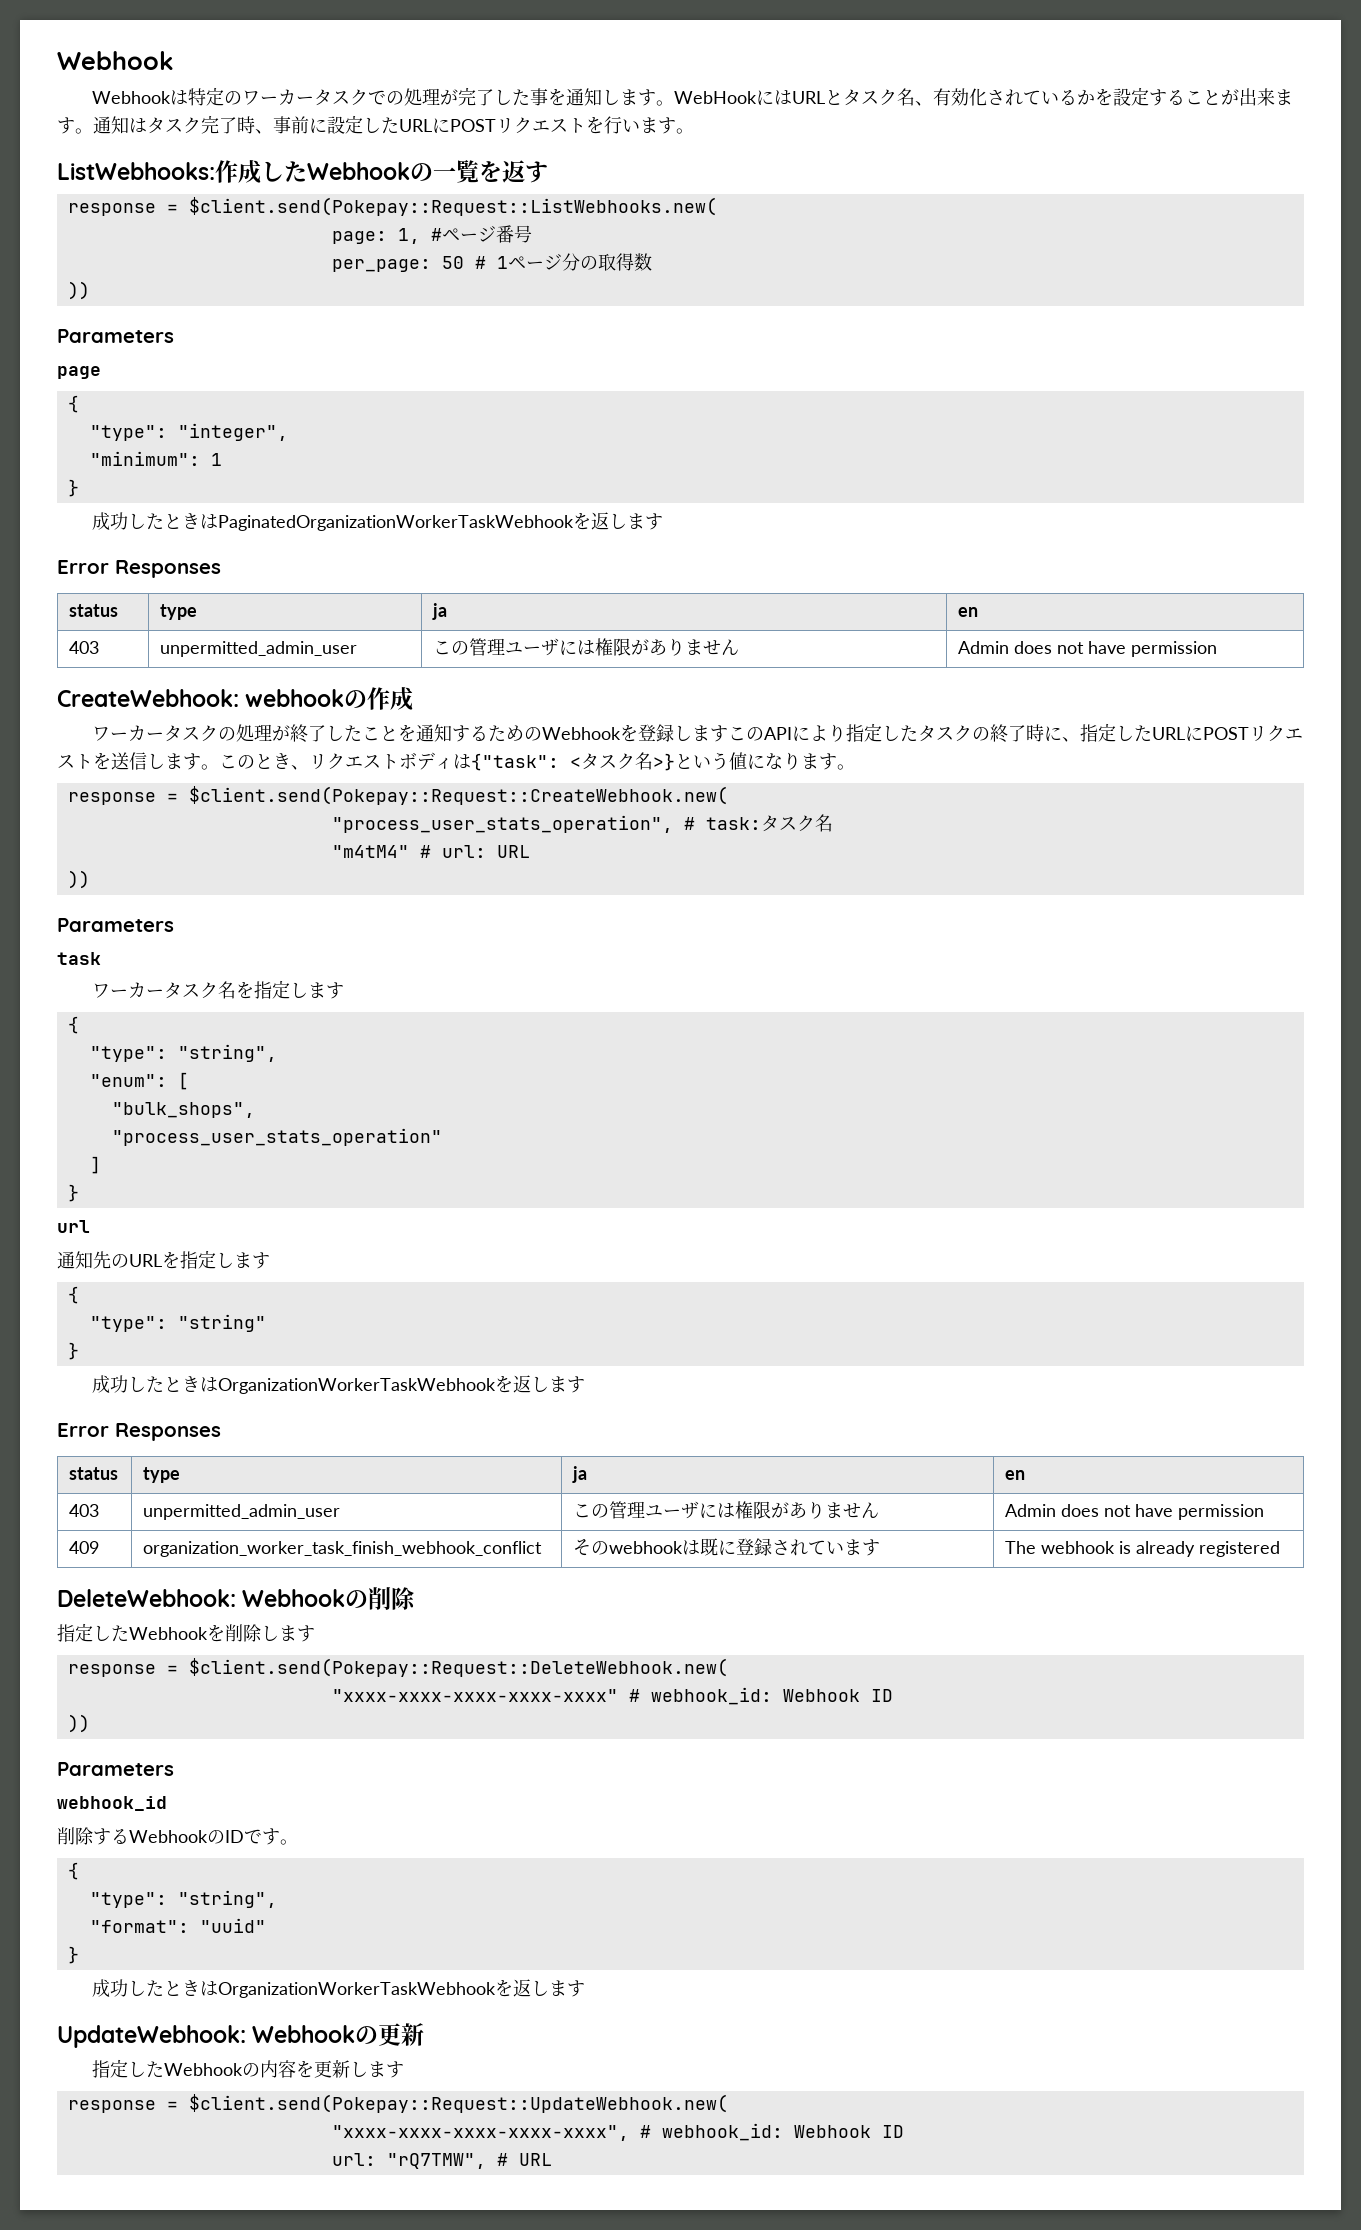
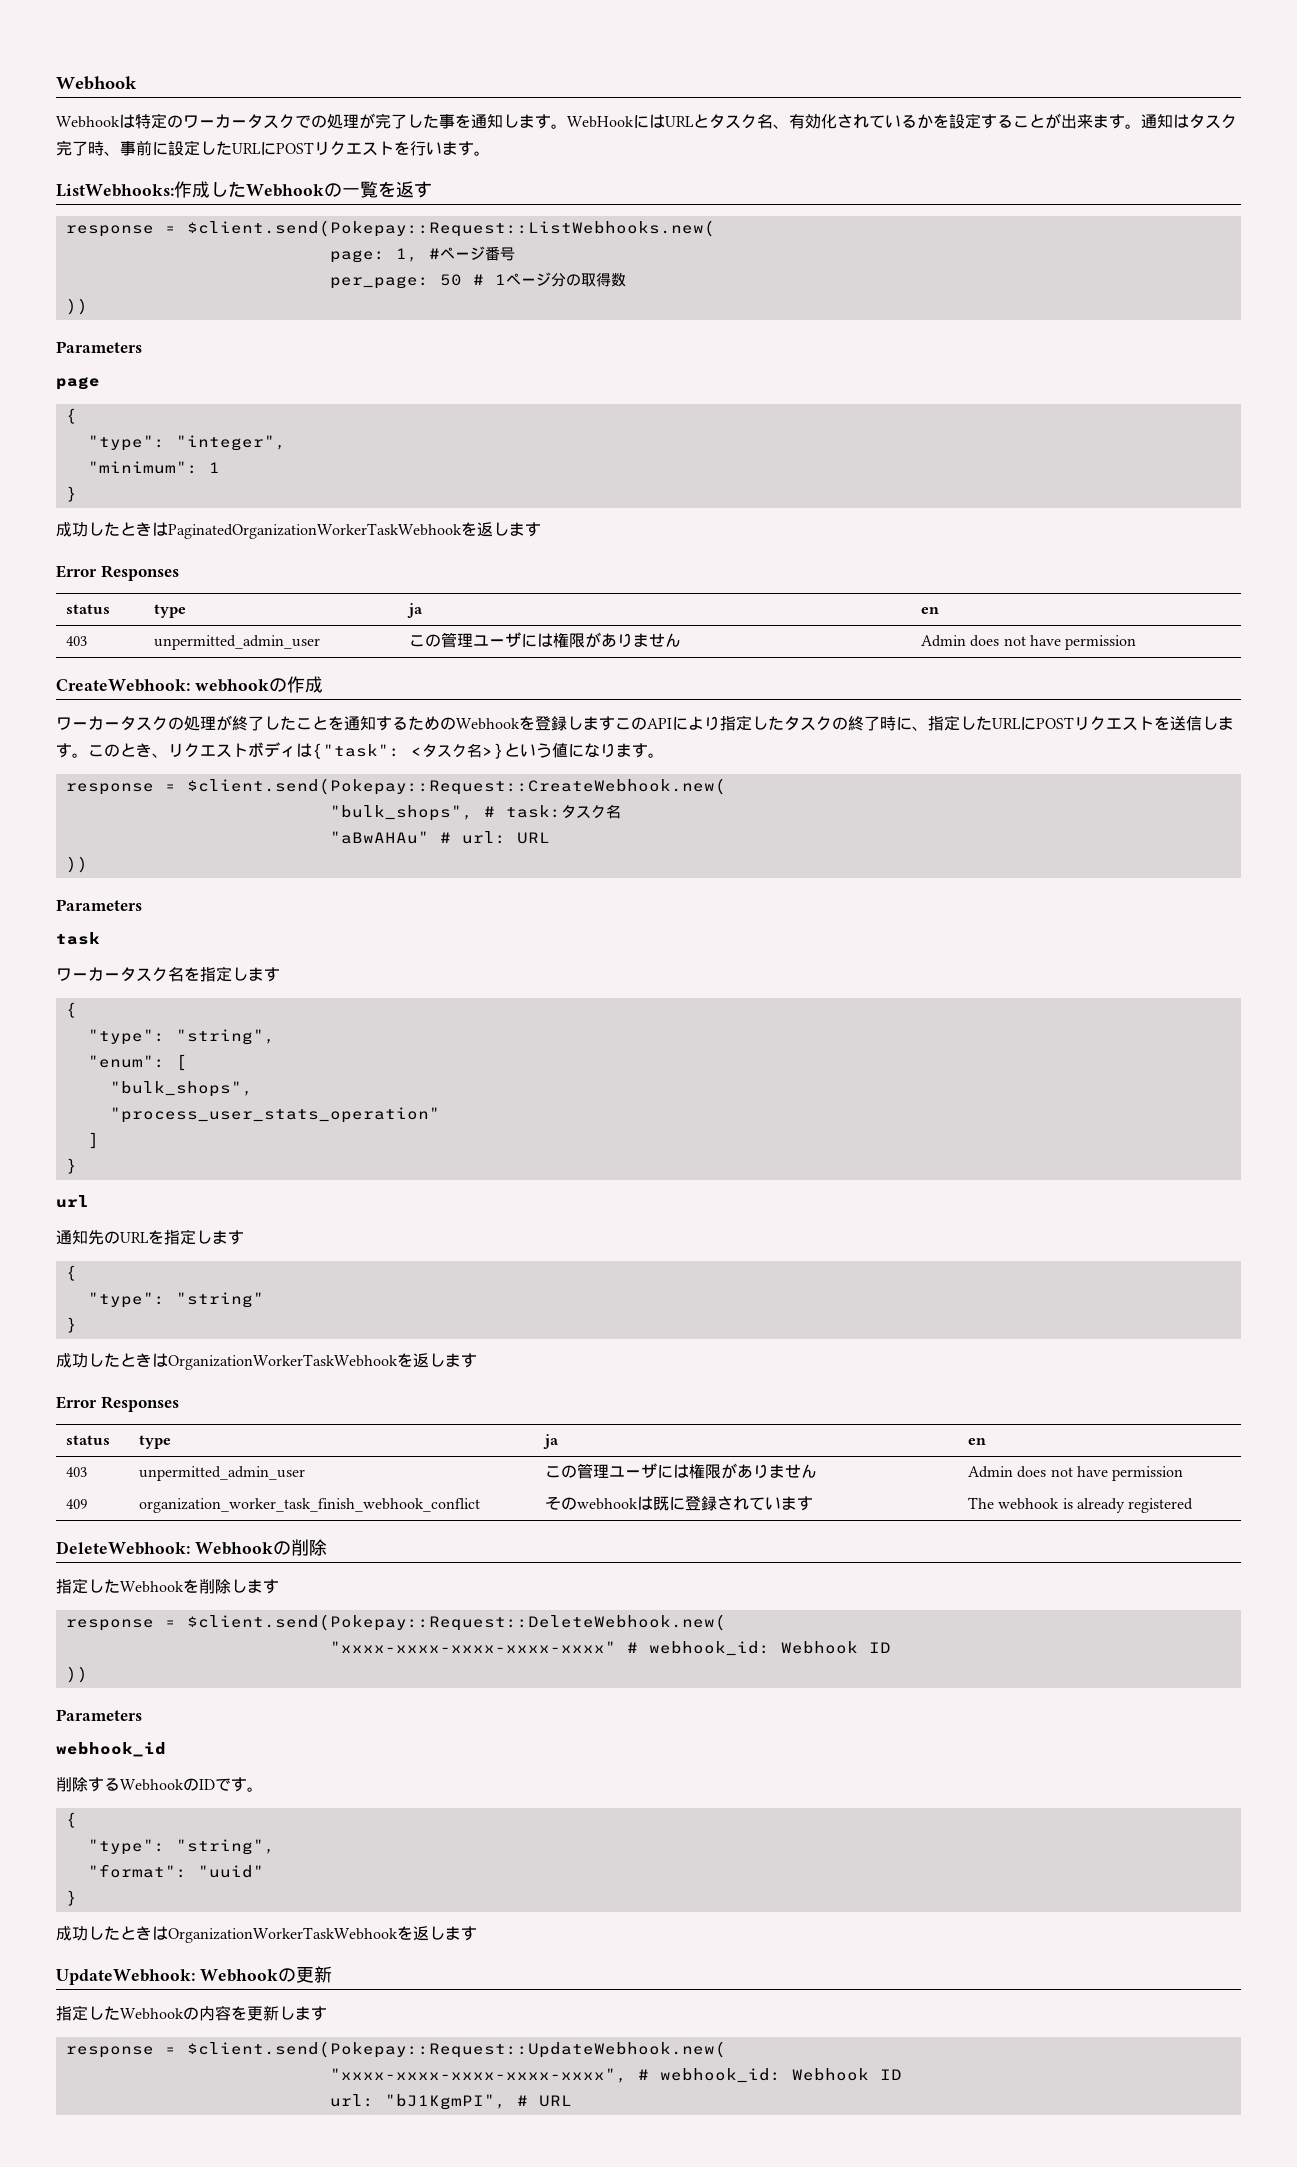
- "process_user_stats_operation", # task:タスク名
+ "bulk_shops", # task:タスク名
- "m4tM4" # url: URL
+ "aBwAHAu" # url: URL
- url: "rQ7TMW", # URL
+ url: "bJ1KgmPI", # URL

